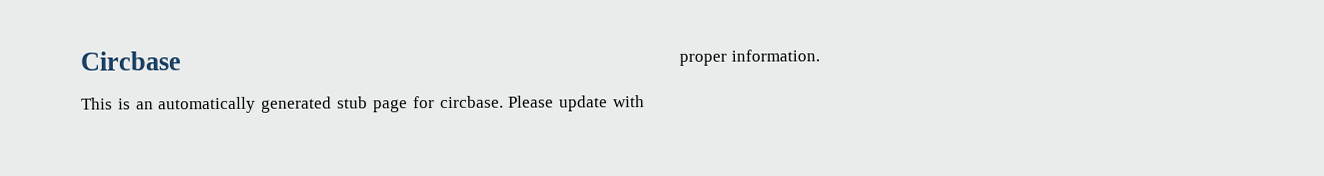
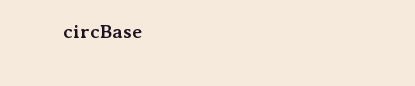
- Circbase
- This is an automatically generated stub page for circbase. Please update with proper information.
+ circBase

